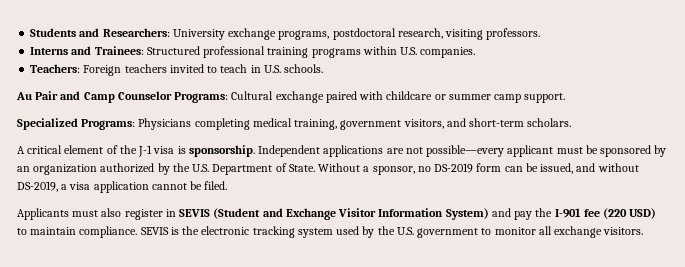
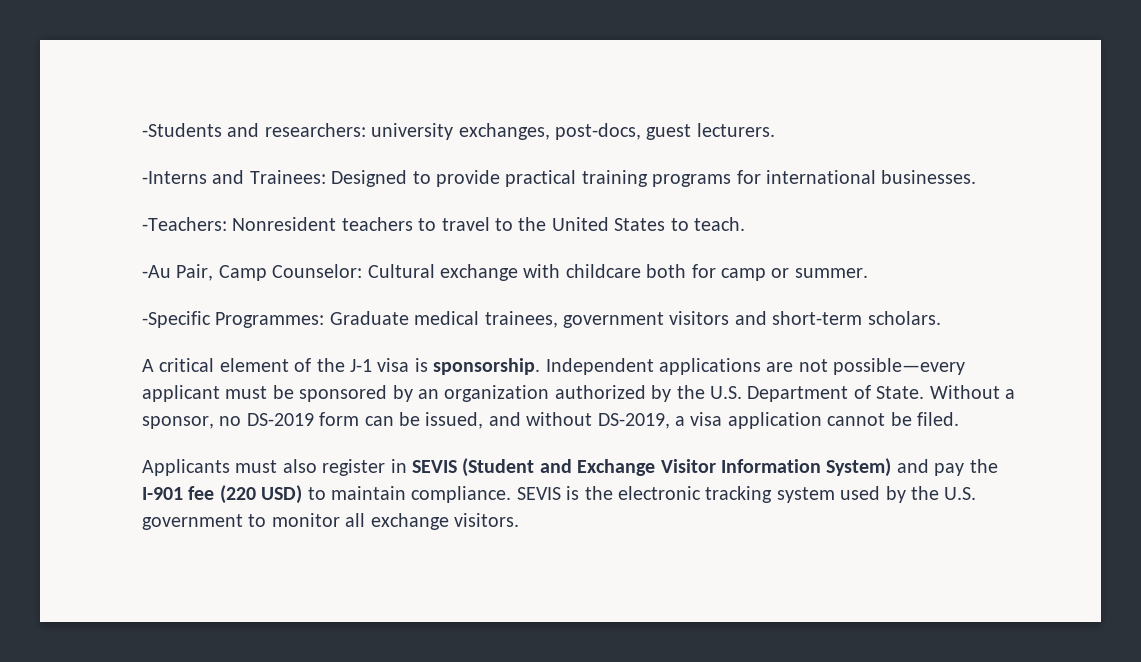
- Students and Researchers: University exchange programs, postdoctoral research, visiting professors.
- Interns and Trainees: Structured professional training programs within U.S. companies.
- Teachers: Foreign teachers invited to teach in U.S. schools.
- Au Pair and Camp Counselor Programs: Cultural exchange paired with childcare or summer camp support.
- Specialized Programs: Physicians completing medical training, government visitors, and short-term scholars.
+ -Students and researchers: university exchanges, post-docs, guest lecturers.
+ -Interns and Trainees: Designed to provide practical training programs for international businesses.
+ -Teachers: Nonresident teachers to travel to the United States to teach.
+ -Au Pair, Camp Counselor: Cultural exchange with childcare both for camp or summer.
+ -Specific Programmes: Graduate medical trainees, government visitors and short-term scholars.

